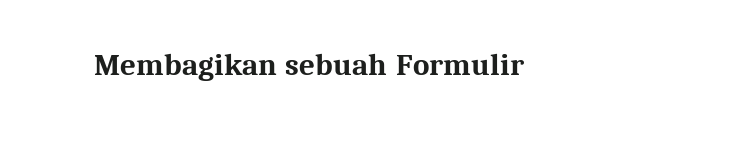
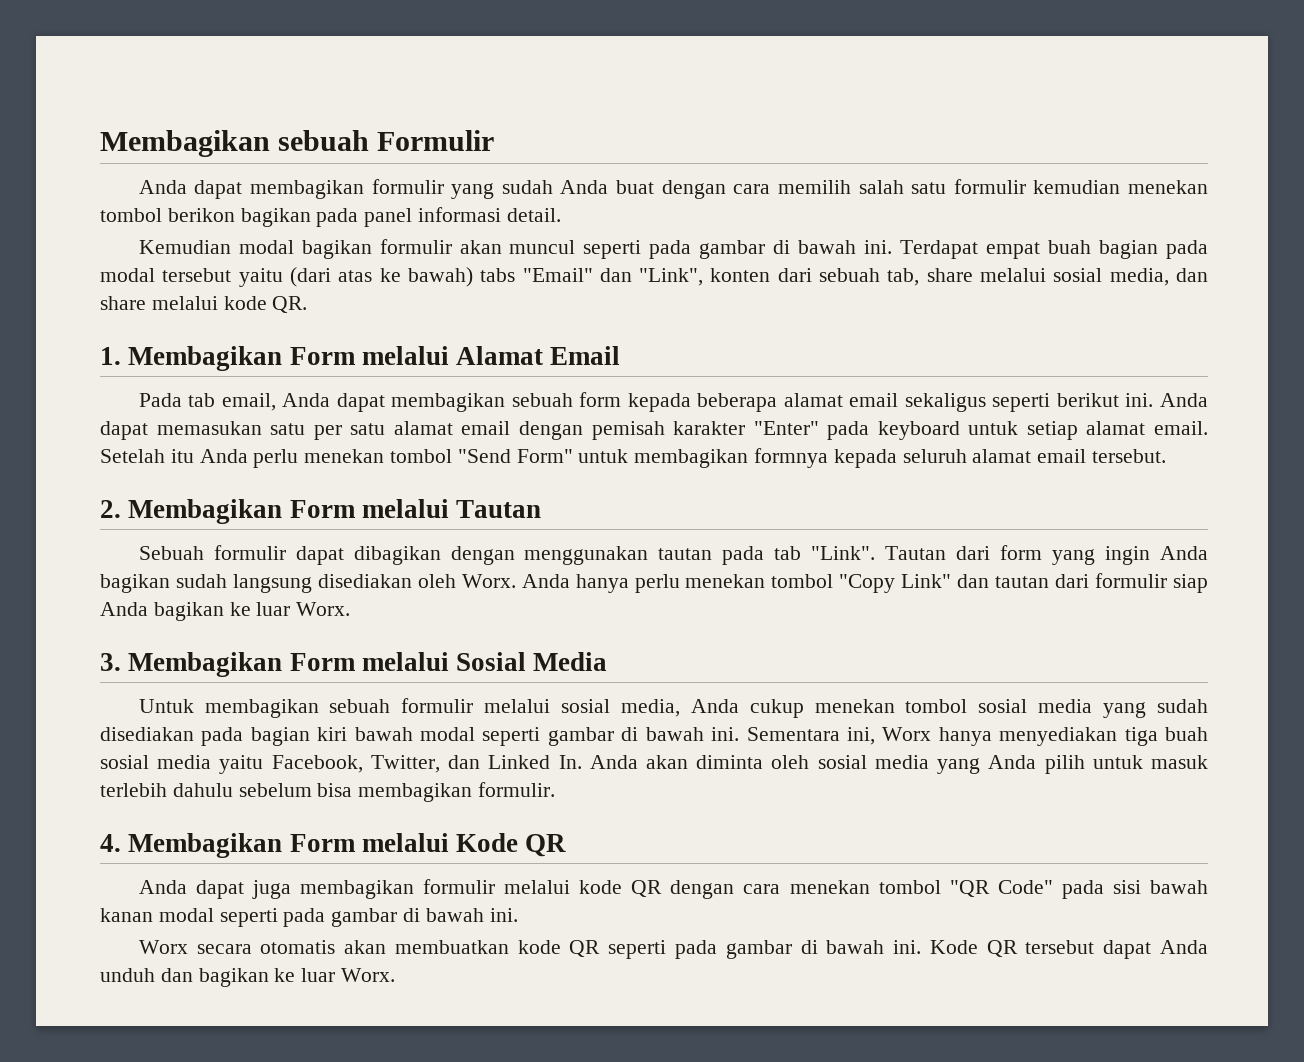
+ Anda dapat membagikan formulir yang sudah Anda buat dengan cara memilih salah satu formulir kemudian menekan tombol berikon bagikan pada panel informasi detail.
+ Kemudian modal bagikan formulir akan muncul seperti pada gambar di bawah ini. Terdapat empat buah bagian pada modal tersebut yaitu (dari atas ke bawah) tabs "Email" dan "Link", konten dari sebuah tab, share melalui sosial media, dan share melalui kode QR.
+ 1. Membagikan Form melalui Alamat Email
+ Pada tab email, Anda dapat membagikan sebuah form kepada beberapa alamat email sekaligus seperti berikut ini. Anda dapat memasukan satu per satu alamat email dengan pemisah karakter "Enter" pada keyboard untuk setiap alamat email. Setelah itu Anda perlu menekan tombol "Send Form" untuk membagikan formnya kepada seluruh alamat email tersebut.
+ 2. Membagikan Form melalui Tautan
+ Sebuah formulir dapat dibagikan dengan menggunakan tautan pada tab "Link". Tautan dari form yang ingin Anda bagikan sudah langsung disediakan oleh Worx. Anda hanya perlu menekan tombol "Copy Link" dan tautan dari formulir siap Anda bagikan ke luar Worx.
+ 3. Membagikan Form melalui Sosial Media
+ Untuk membagikan sebuah formulir melalui sosial media, Anda cukup menekan tombol sosial media yang sudah disediakan pada bagian kiri bawah modal seperti gambar di bawah ini. Sementara ini, Worx hanya menyediakan tiga buah sosial media yaitu Facebook, Twitter, dan Linked In. Anda akan diminta oleh sosial media yang Anda pilih untuk masuk terlebih dahulu sebelum bisa membagikan formulir.
+ 4. Membagikan Form melalui Kode QR
+ Anda dapat juga membagikan formulir melalui kode QR dengan cara menekan tombol "QR Code" pada sisi bawah kanan modal seperti pada gambar di bawah ini.
+ Worx secara otomatis akan membuatkan kode QR seperti pada gambar di bawah ini. Kode QR tersebut dapat Anda unduh dan bagikan ke luar Worx.

